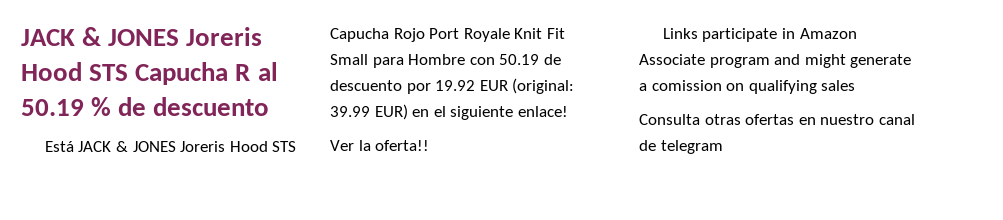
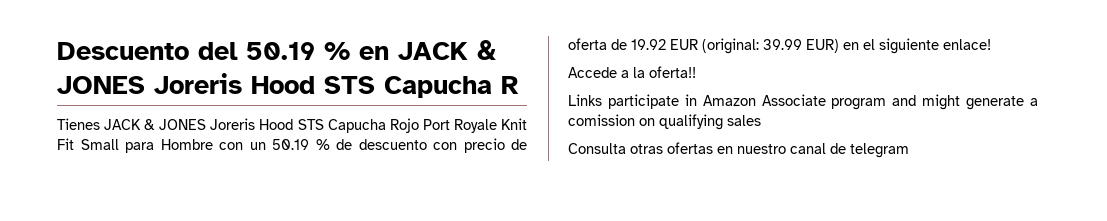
- JACK & JONES Joreris Hood STS Capucha R al 50.19 % de descuento
- Está JACK & JONES Joreris Hood STS Capucha Rojo Port Royale Knit Fit Small para Hombre con 50.19 de descuento por 19.92 EUR (original: 39.99 EUR) en el siguiente enlace!
+ Descuento del 50.19 % en JACK & JONES Joreris Hood STS Capucha R
+ Tienes JACK & JONES Joreris Hood STS Capucha Rojo Port Royale Knit Fit Small para Hombre con un 50.19 % de descuento con precio de oferta de 19.92 EUR (original: 39.99 EUR) en el siguiente enlace!
- Ver la oferta!!
+ Accede a la oferta!!

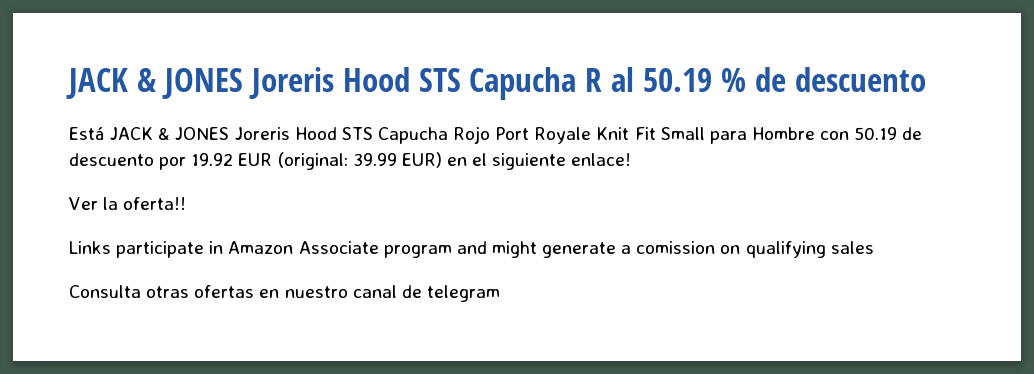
- Descuento del 50.19 % en JACK & JONES Joreris Hood STS Capucha R
- Tienes JACK & JONES Joreris Hood STS Capucha Rojo Port Royale Knit Fit Small para Hombre con un 50.19 % de descuento con precio de oferta de 19.92 EUR (original: 39.99 EUR) en el siguiente enlace!
+ JACK & JONES Joreris Hood STS Capucha R al 50.19 % de descuento
+ Está JACK & JONES Joreris Hood STS Capucha Rojo Port Royale Knit Fit Small para Hombre con 50.19 de descuento por 19.92 EUR (original: 39.99 EUR) en el siguiente enlace!
- Accede a la oferta!!
+ Ver la oferta!!

